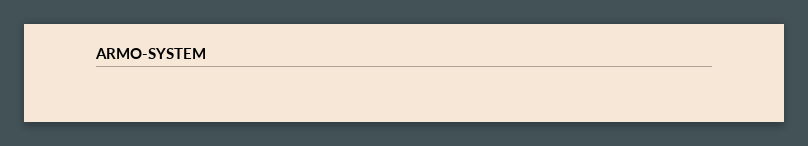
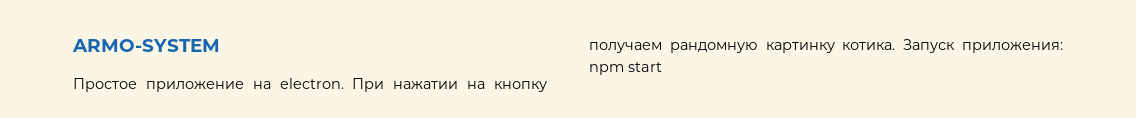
+ Простое приложение на electron. При нажатии на кнопку получаем рандомную картинку котика. Запуск приложения: npm start

